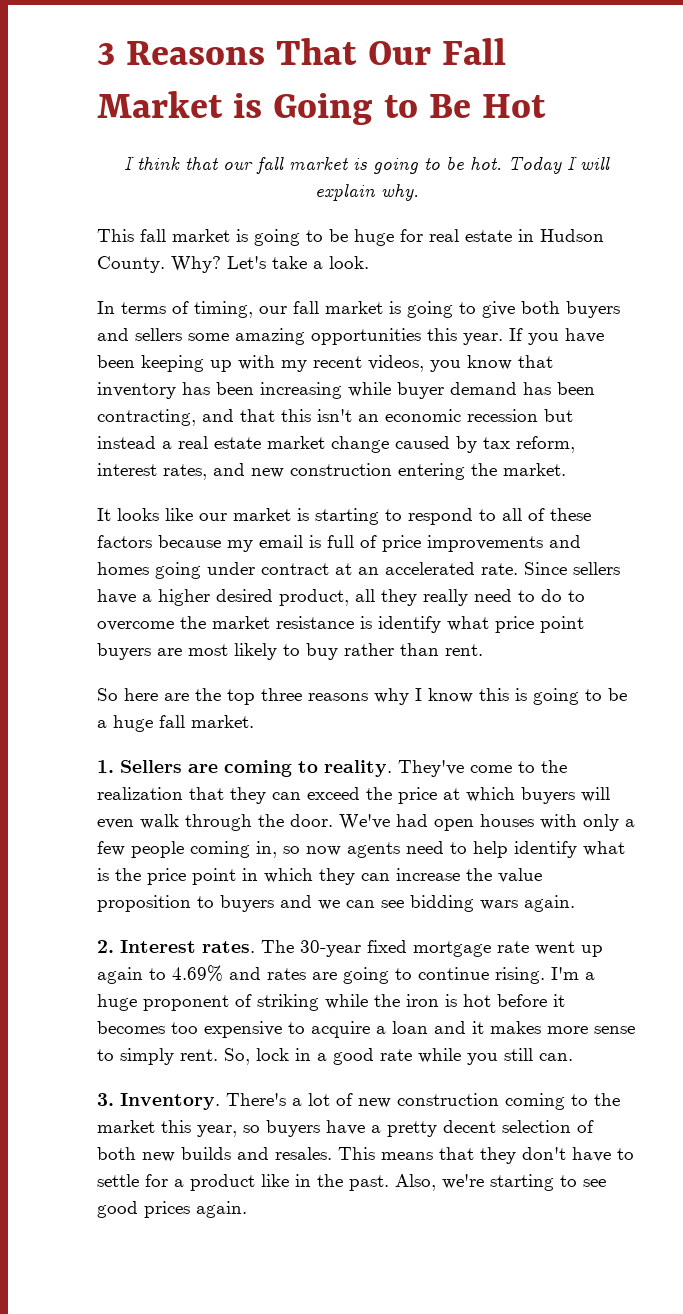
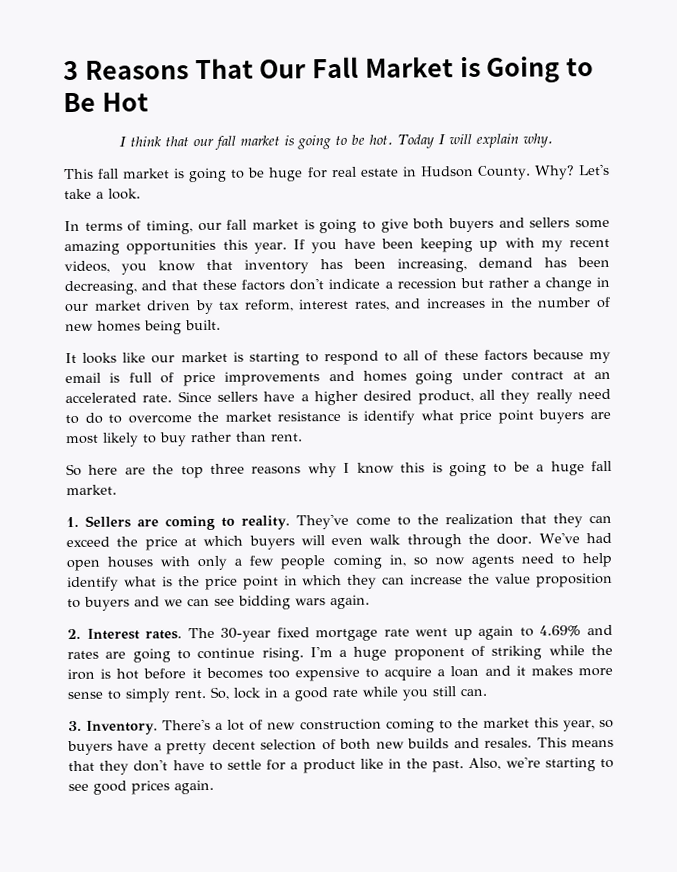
- If you have been keeping up with my recent videos, you know that inventory has been increasing while buyer demand has been contracting, and that this isn't an economic recession but instead a real estate market change caused by tax reform, interest rates, and new construction entering the market.
+ If you have been keeping up with my recent videos, you know that inventory has been increasing, demand has been decreasing, and that these factors don't indicate a recession but rather a change in our market driven by tax reform, interest rates, and increases in the number of new homes being built.

